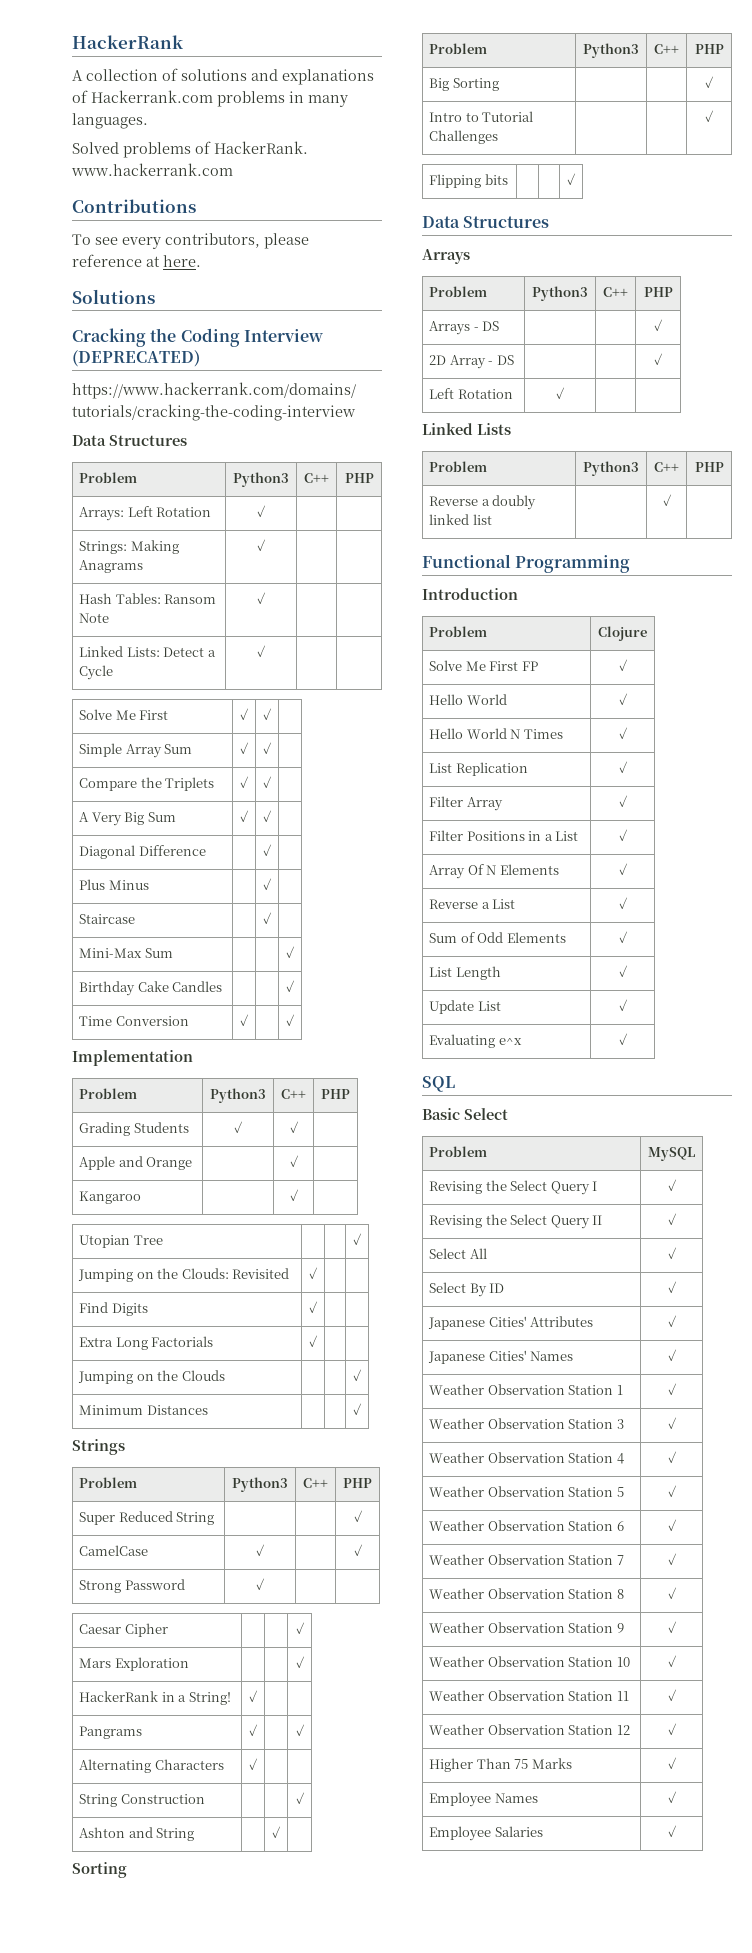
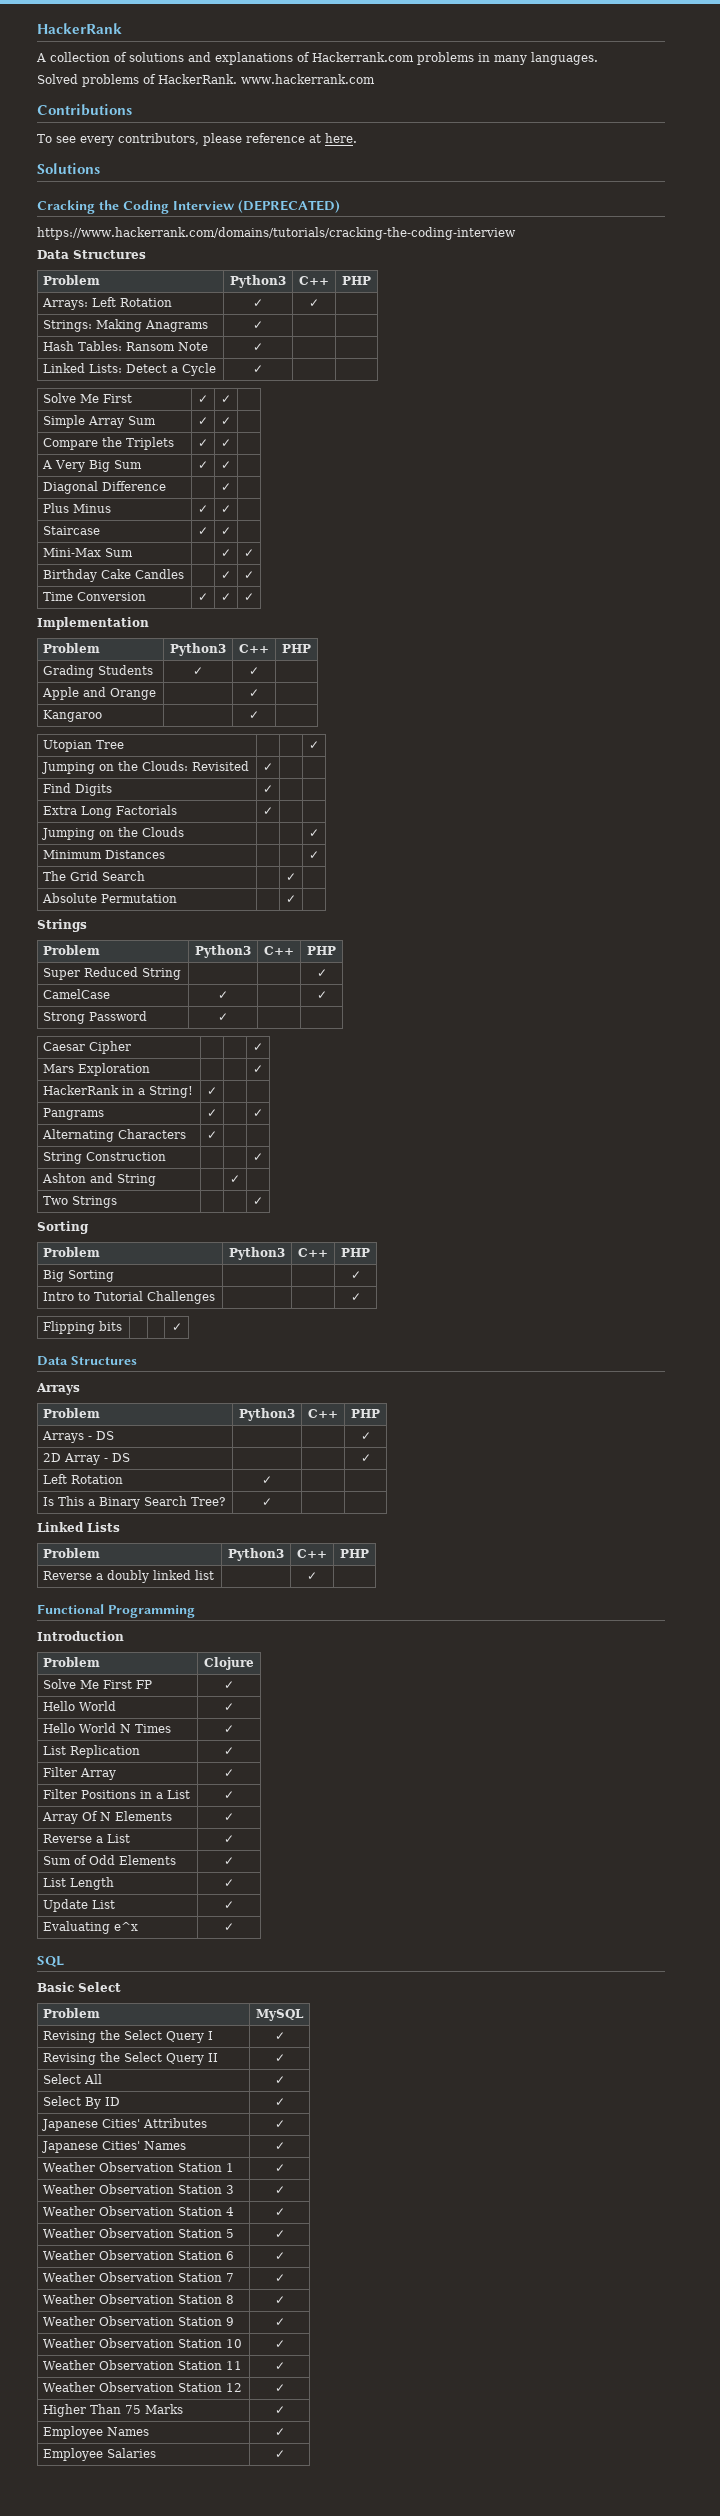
- Arrays: Left Rotation | ✓ | |
+ Arrays: Left Rotation | ✓ | ✓ |
- Plus Minus | | ✓ |
+ Plus Minus | ✓ | ✓ |
- Staircase | | ✓ |
+ Staircase | ✓ | ✓ |
- Mini-Max Sum | | | ✓
+ Mini-Max Sum | | ✓ | ✓
- Birthday Cake Candles | | | ✓
+ Birthday Cake Candles | | ✓ | ✓
- Time Conversion | ✓ | | ✓
+ Time Conversion | ✓ | ✓ | ✓
+ The Grid Search | | ✓ |
+ Absolute Permutation | | ✓ |
+ Two Strings | | | ✓
+ Is This a Binary Search Tree? | ✓ | |

